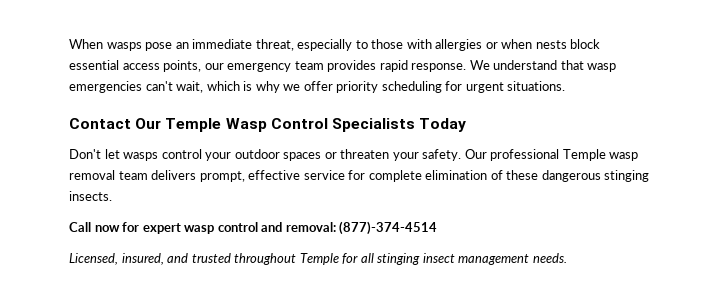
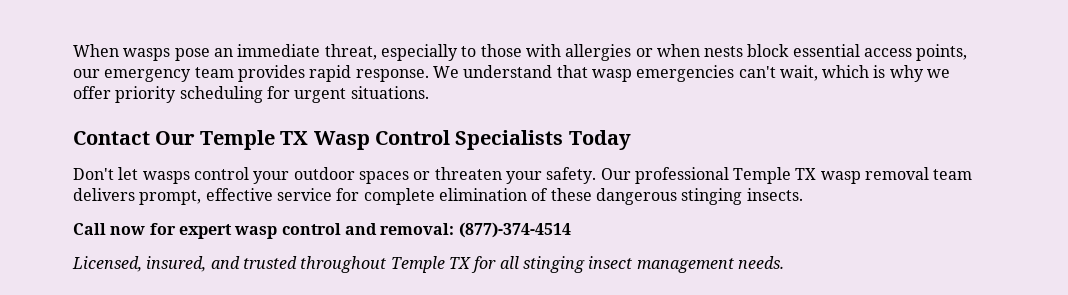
- Contact Our Temple Wasp Control Specialists Today
+ Contact Our Temple TX Wasp Control Specialists Today
- Our professional Temple wasp removal team delivers prompt, effective service for complete elimination of these dangerous stinging insects.
+ Our professional Temple TX wasp removal team delivers prompt, effective service for complete elimination of these dangerous stinging insects.
- Licensed, insured, and trusted throughout Temple for all stinging insect management needs.
+ Licensed, insured, and trusted throughout Temple TX for all stinging insect management needs.

